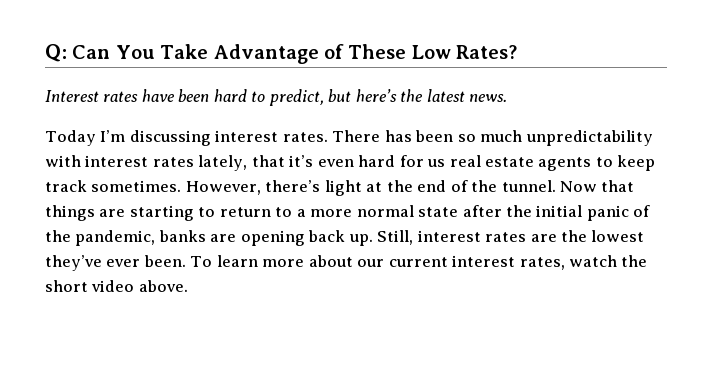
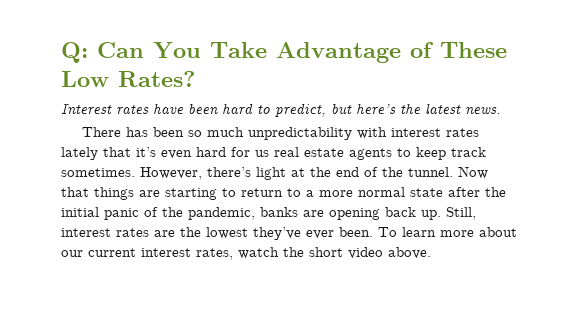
- Today I’m discussing interest rates. There has been so much unpredictability with interest rates lately, that it’s even hard for us real estate agents to keep track sometimes.
+ There has been so much unpredictability with interest rates lately that it’s even hard for us real estate agents to keep track sometimes.

